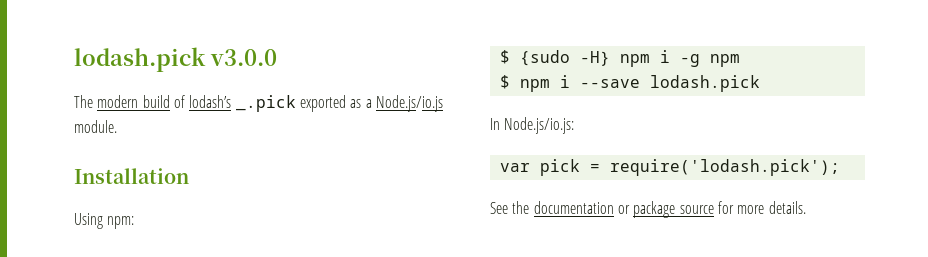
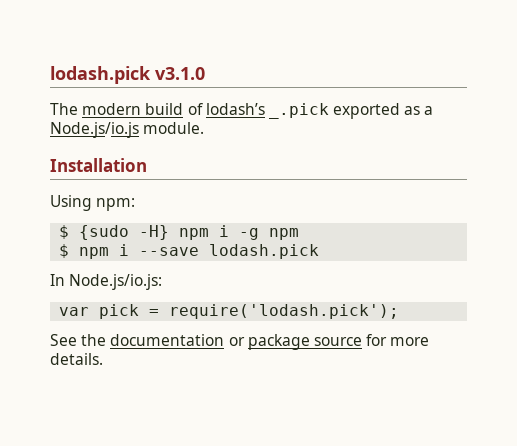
- lodash.pick v3.0.0
+ lodash.pick v3.1.0

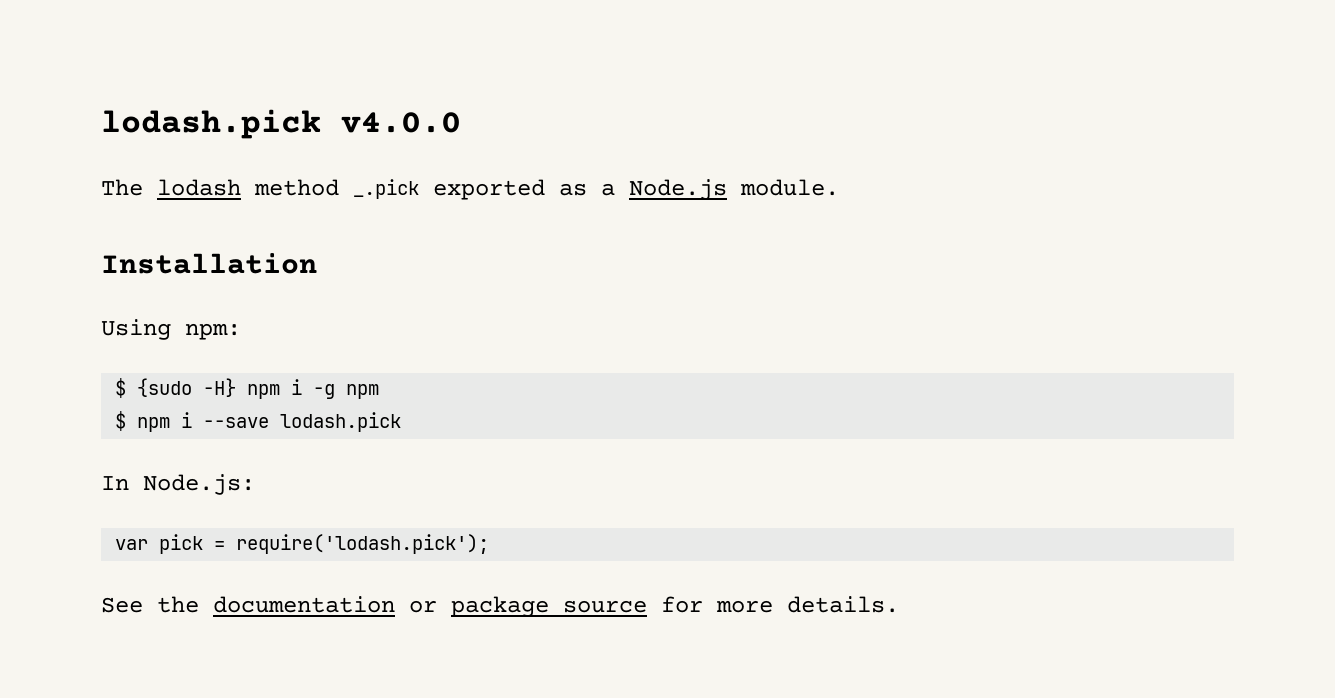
- lodash.pick v3.1.0
+ lodash.pick v4.0.0
- The modern build of lodash’s _.pick exported as a Node.js/io.js module.
+ The lodash method _.pick exported as a Node.js module.
- In Node.js/io.js:
+ In Node.js:

